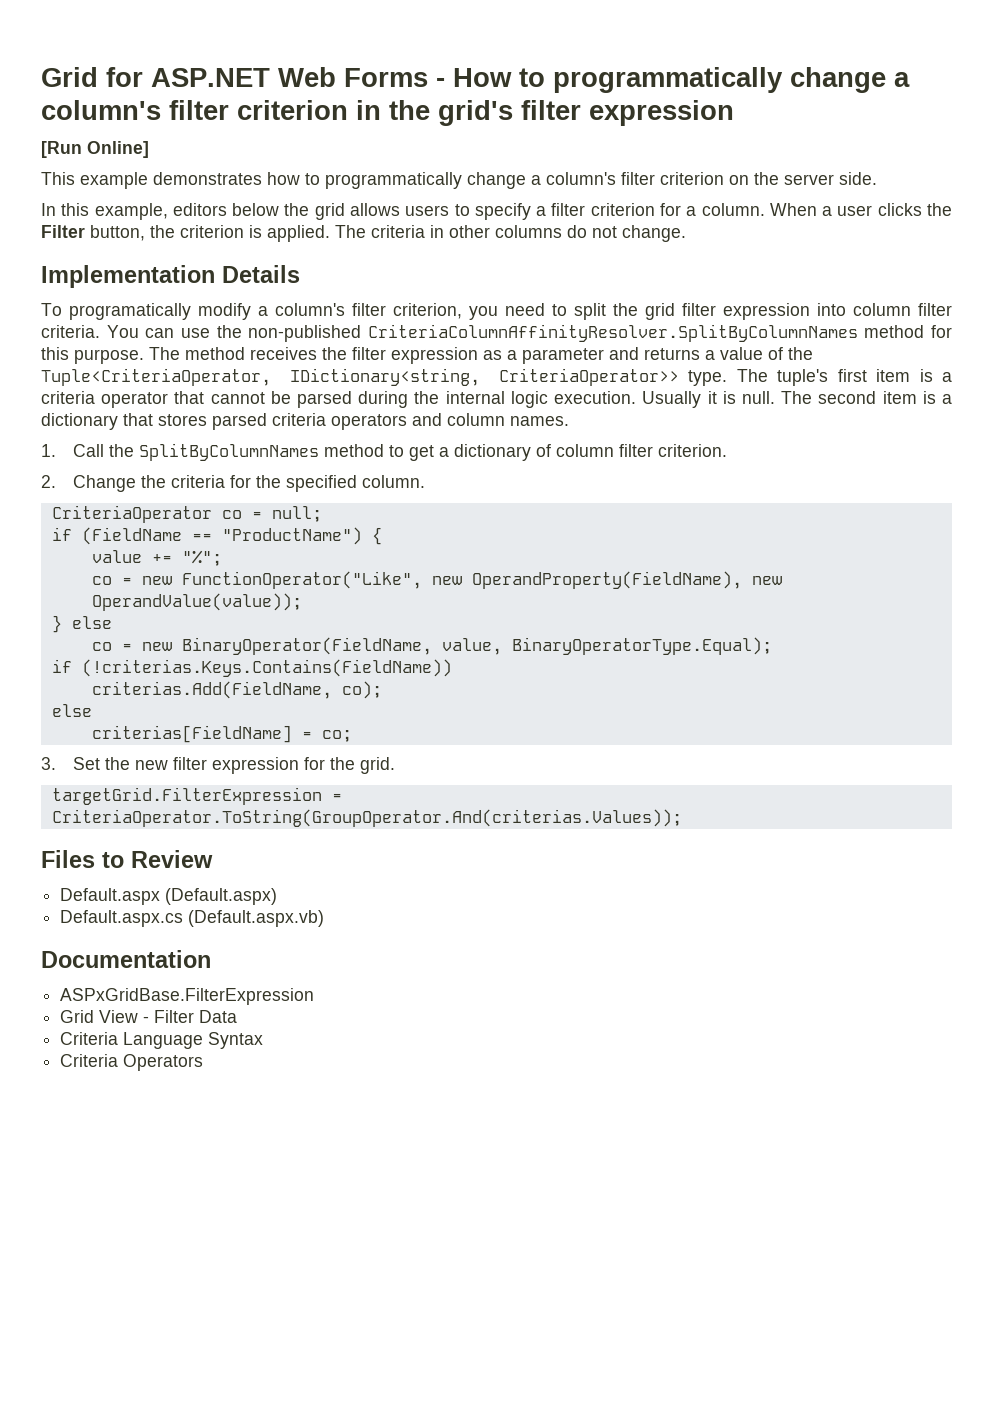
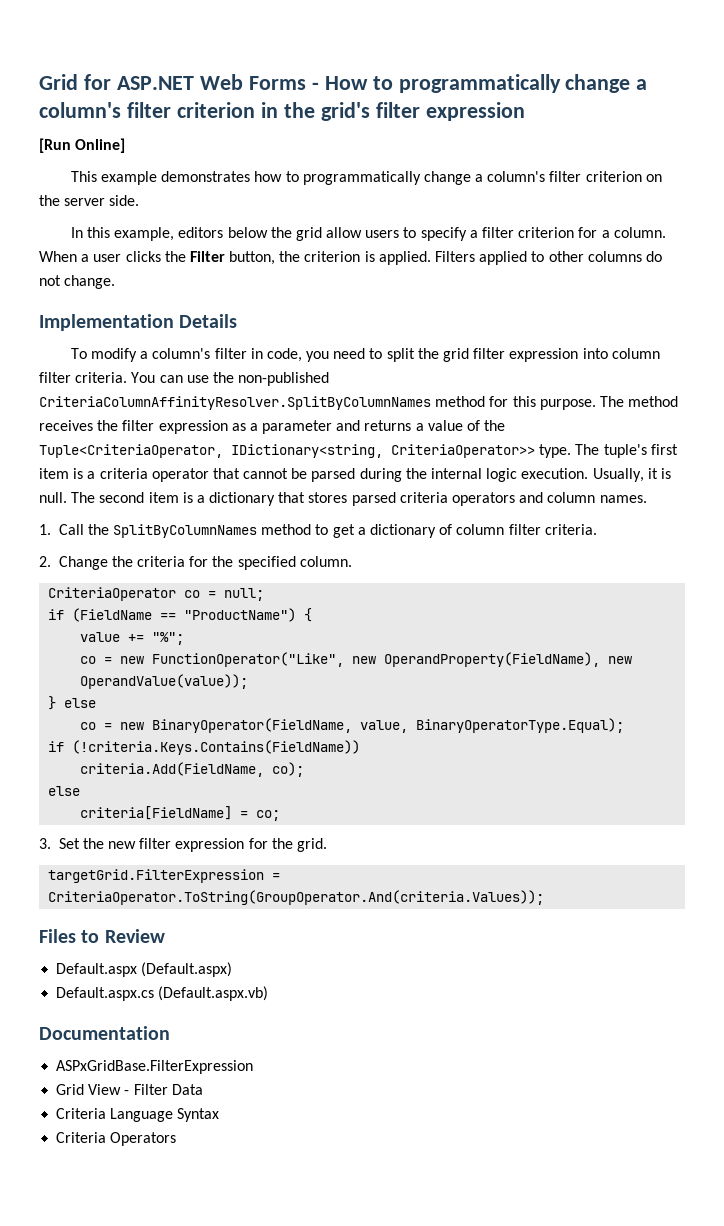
- In this example, editors below the grid allows users to specify a filter criterion for a column.
+ In this example, editors below the grid allow users to specify a filter criterion for a column.
- The criteria in other columns do not change.
+ Filters applied to other columns do not change.
- To programatically modify a column's filter criterion, you need to split the grid filter expression into column filter criteria.
+ To modify a column's filter in code, you need to split the grid filter expression into column filter criteria.
- Usually it is null.
+ Usually, it is null.
- 1. Call the SplitByColumnNames method to get a dictionary of column filter criterion.
+ 1. Call the SplitByColumnNames method to get a dictionary of column filter criteria.
- if (!criterias.Keys.Contains(FieldName))
- criterias.Add(FieldName, co);
+ if (!criteria.Keys.Contains(FieldName))
+ criteria.Add(FieldName, co);
- criterias[FieldName] = co;
+ criteria[FieldName] = co;
- targetGrid.FilterExpression = CriteriaOperator.ToString(GroupOperator.And(criterias.Values));
+ targetGrid.FilterExpression = CriteriaOperator.ToString(GroupOperator.And(criteria.Values));

